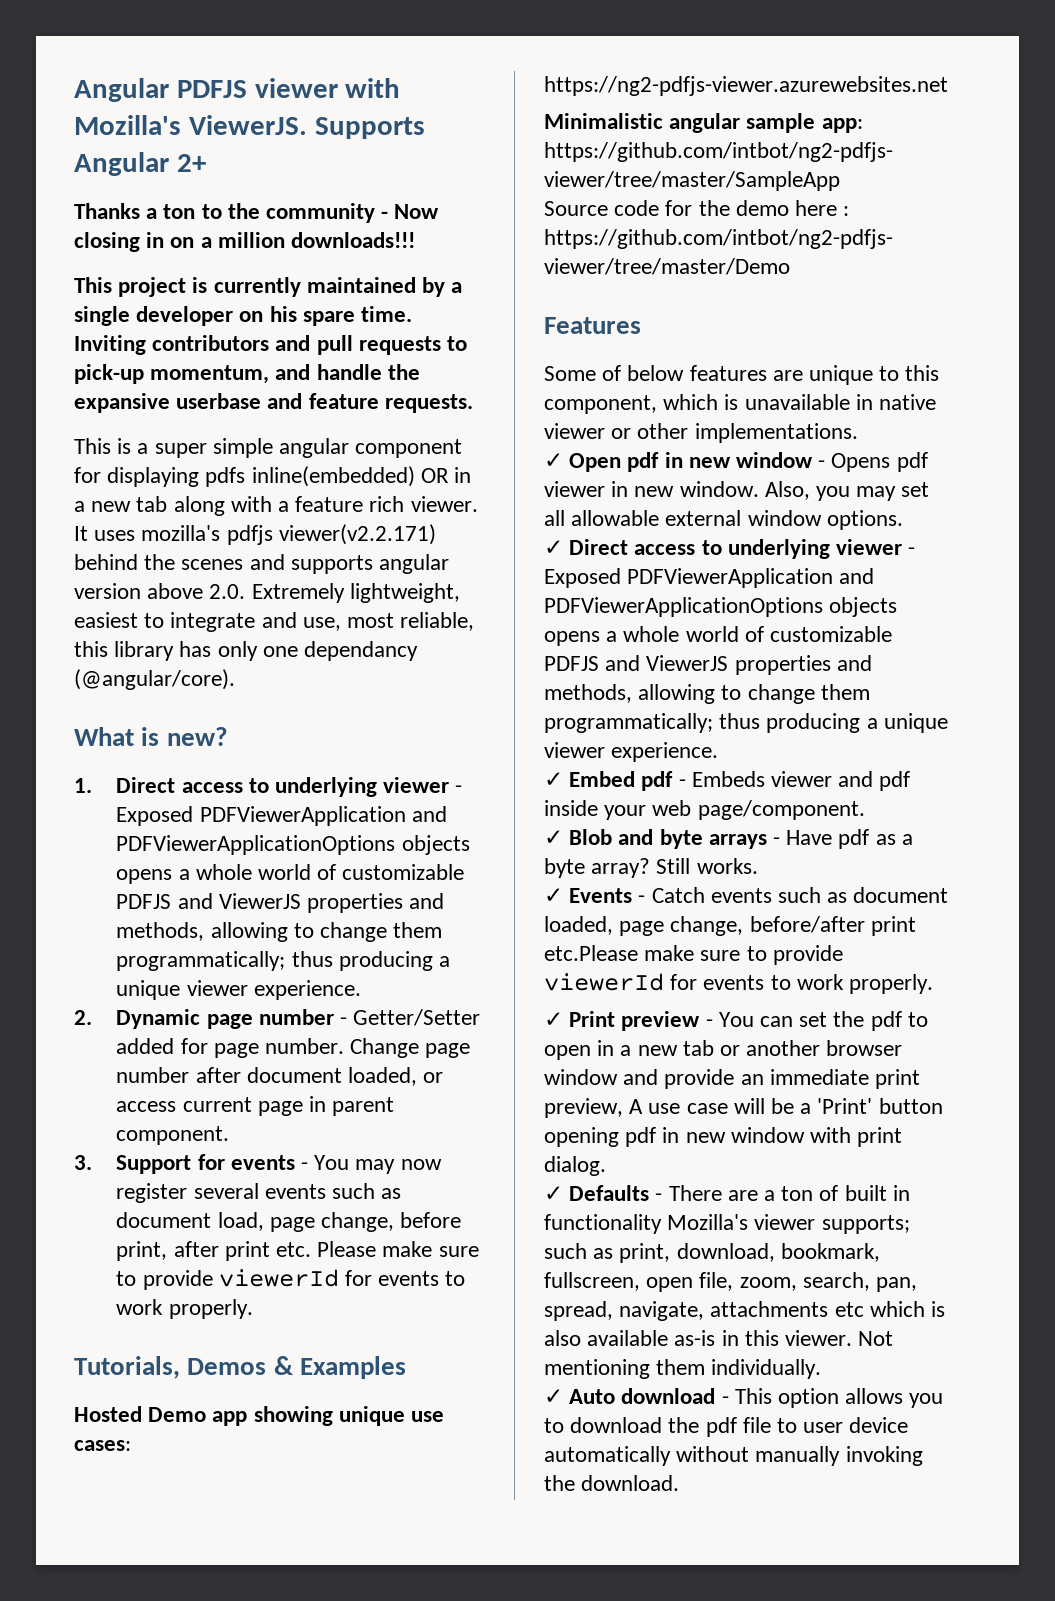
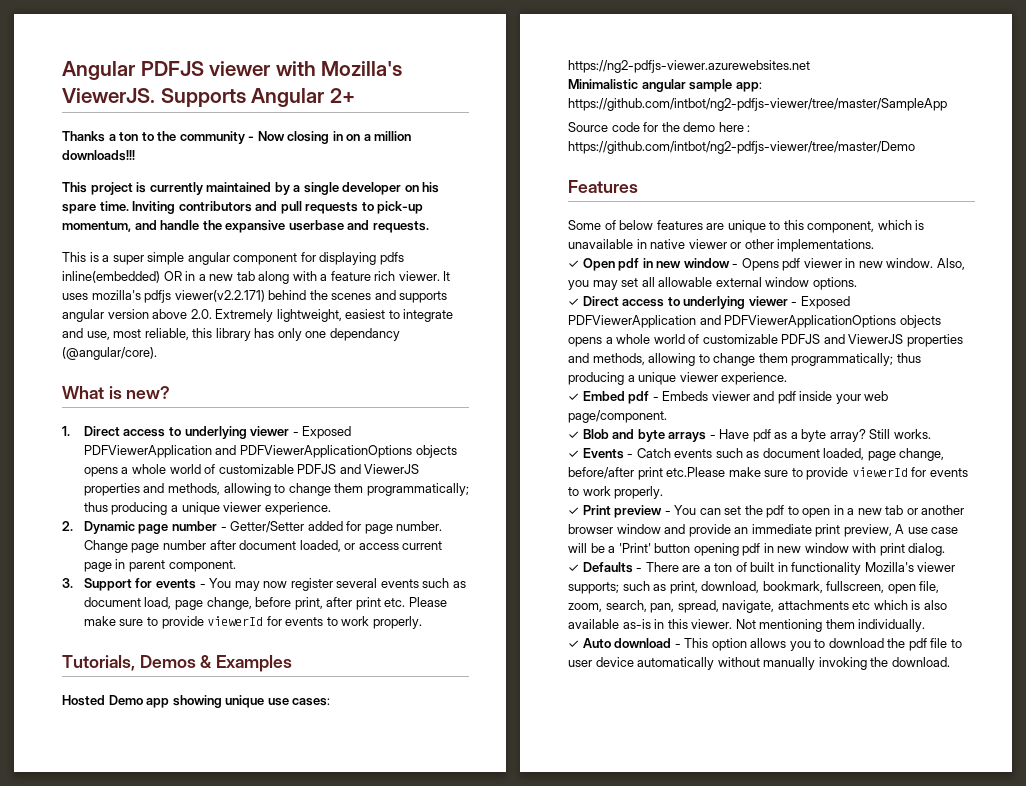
- Inviting contributors and pull requests to pick-up momentum, and handle the expansive userbase and feature requests.
+ Inviting contributors and pull requests to pick-up momentum, and handle the expansive userbase and requests.

